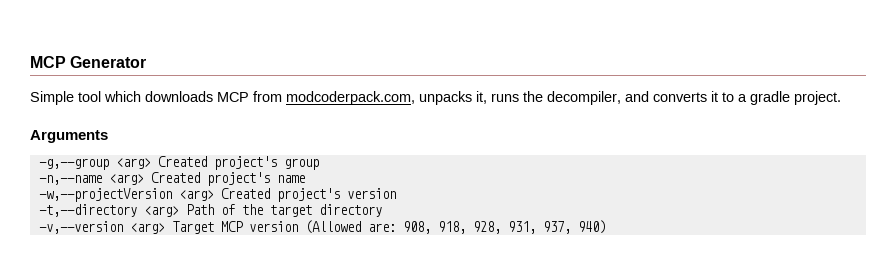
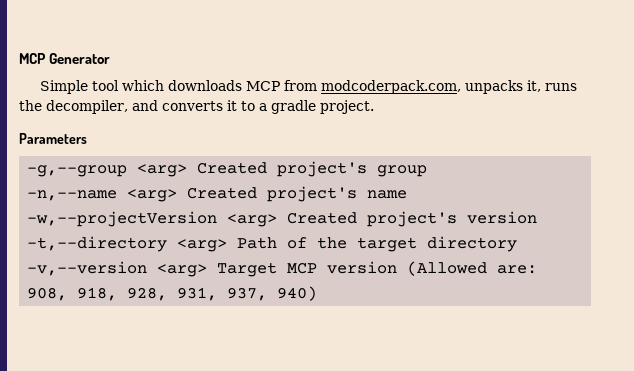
- Arguments
+ Parameters

